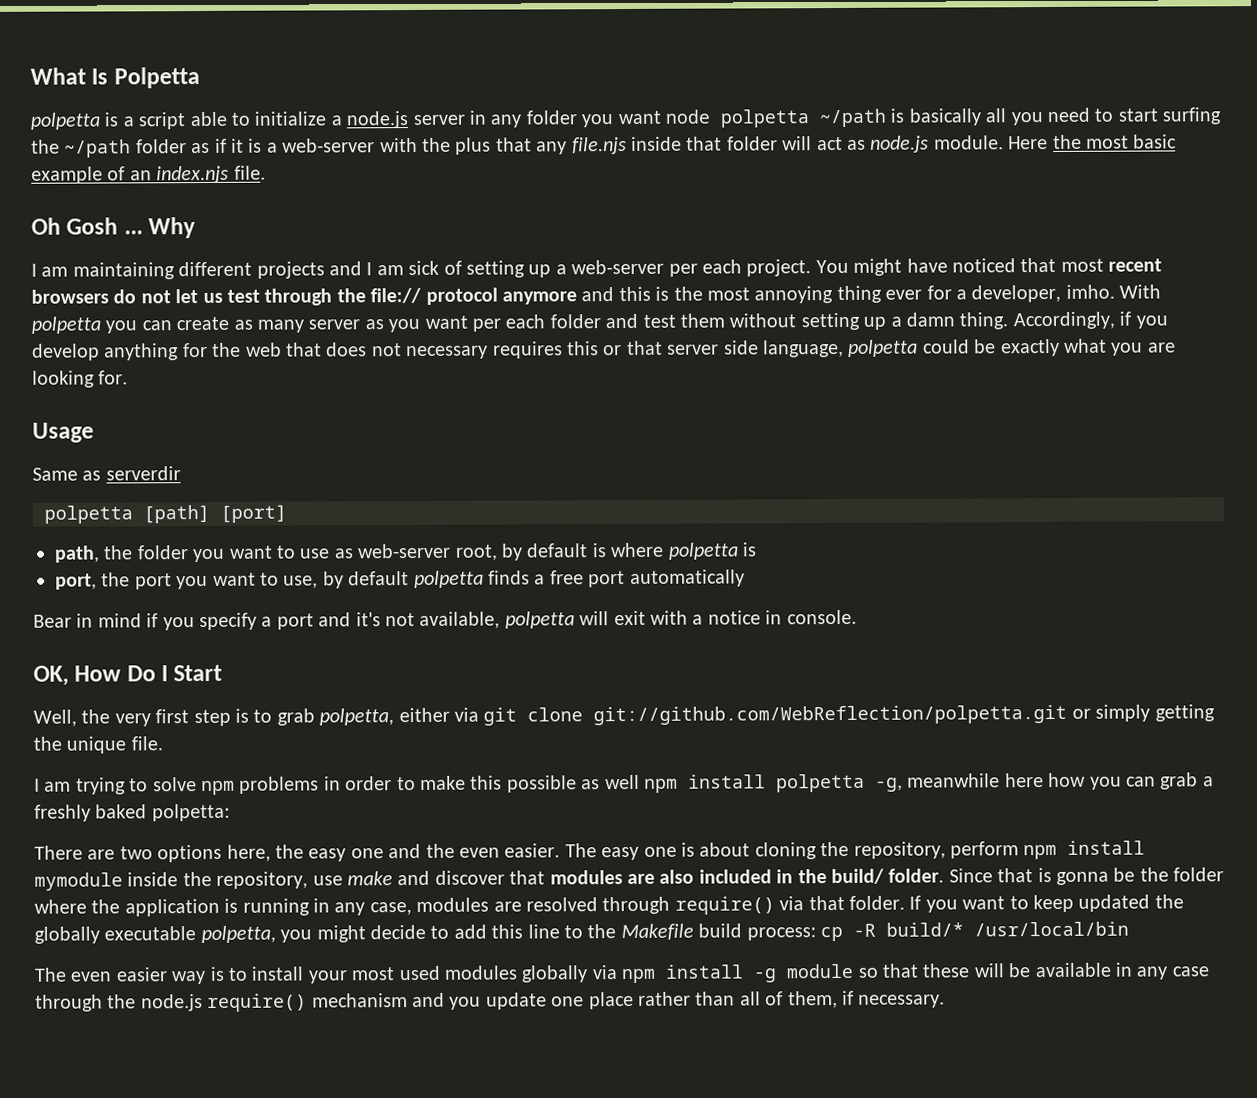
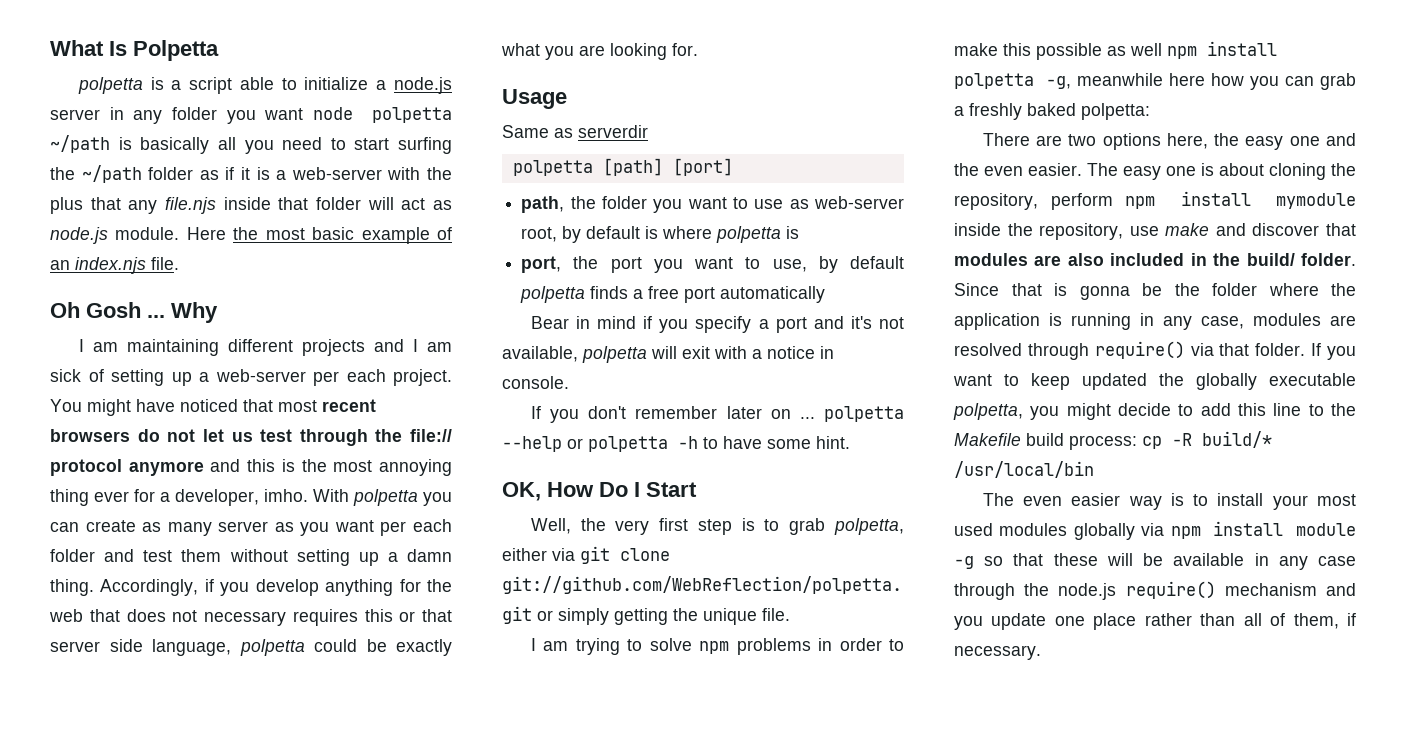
+ If you don't remember later on ... polpetta --help or polpetta -h to have some hint.
- The even easier way is to install your most used modules globally via npm install -g module so that these will be available in any case through the node.js require() mechanism and you update one place rather than all of them, if necessary.
+ The even easier way is to install your most used modules globally via npm install module -g so that these will be available in any case through the node.js require() mechanism and you update one place rather than all of them, if necessary.

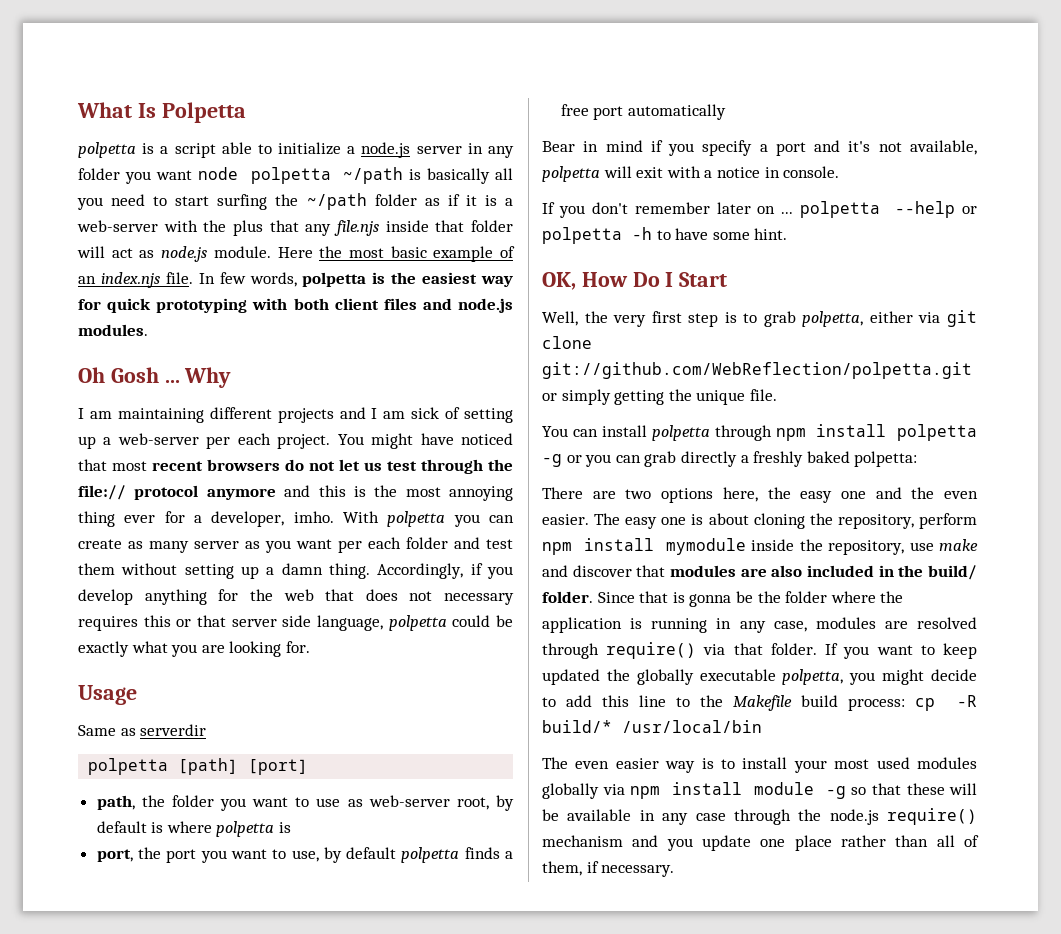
+ In few words, polpetta is the easiest way for quick prototyping with both client files and node.js modules.
- I am trying to solve npm problems in order to make this possible as well npm install polpetta -g, meanwhile here how you can grab a freshly baked polpetta:
+ You can install polpetta through npm install polpetta -g or you can grab directly a freshly baked polpetta:

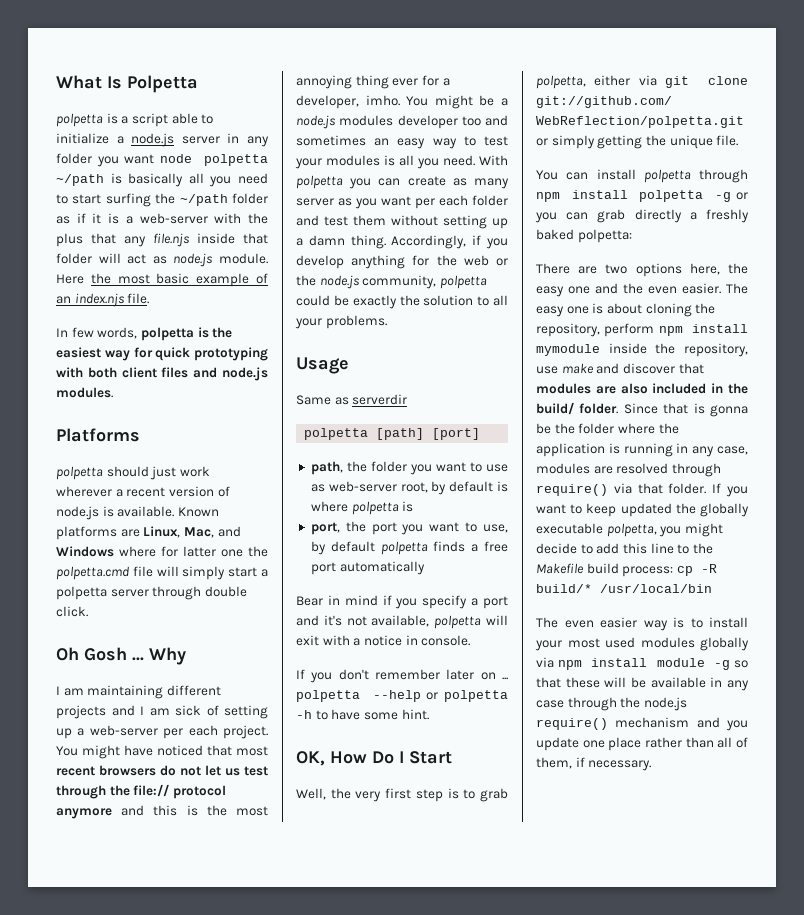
- Here the most basic example of an index.njs file. In few words, polpetta is the easiest way for quick prototyping with both client files and node.js modules.
+ Here the most basic example of an index.njs file.
+ In few words, polpetta is the easiest way for quick prototyping with both client files and node.js modules.
+ Platforms
+ polpetta should just work wherever a recent version of node.js is available. Known platforms are Linux, Mac, and Windows where for latter one the polpetta.cmd file will simply start a polpetta server through double click.
+ You might be a node.js modules developer too and sometimes an easy way to test your modules is all you need.
- Accordingly, if you develop anything for the web that does not necessary requires this or that server side language, polpetta could be exactly what you are looking for.
+ Accordingly, if you develop anything for the web or the node.js community, polpetta could be exactly the solution to all your problems.

